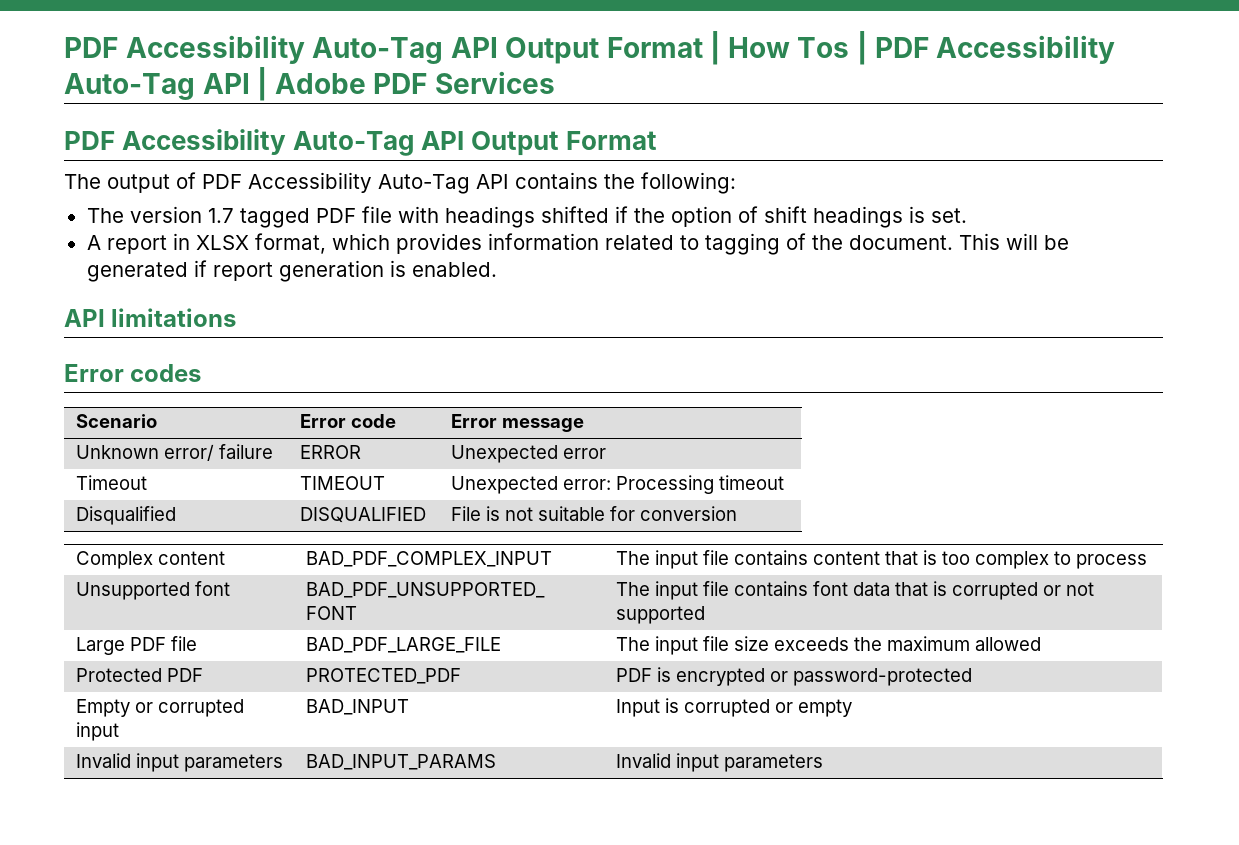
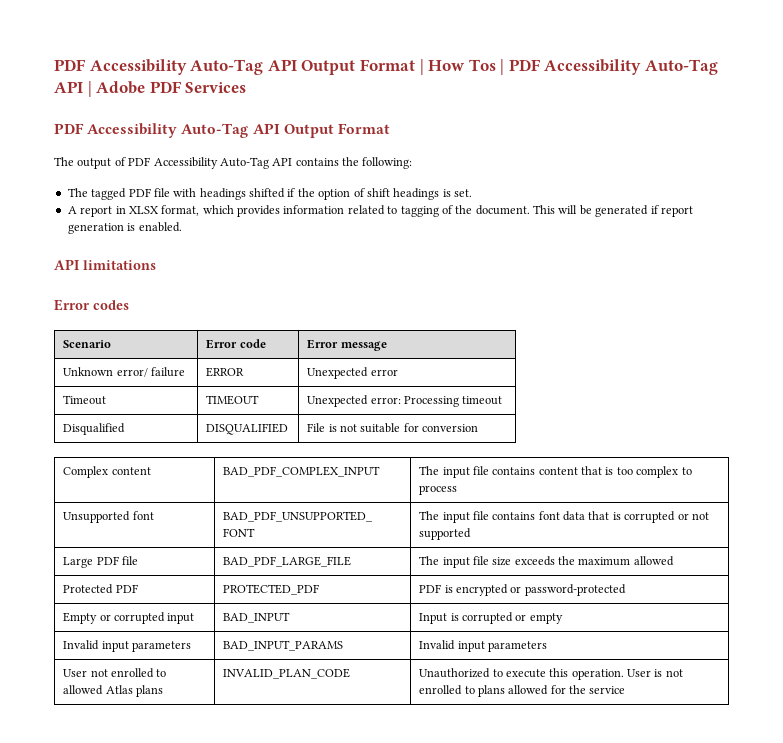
- The version 1.7 tagged PDF file with headings shifted if the option of shift headings is set.
+ The tagged PDF file with headings shifted if the option of shift headings is set.
+ User not enrolled to allowed Atlas plans | INVALID_PLAN_CODE | Unauthorized to execute this operation. User is not enrolled to plans allowed for the service

